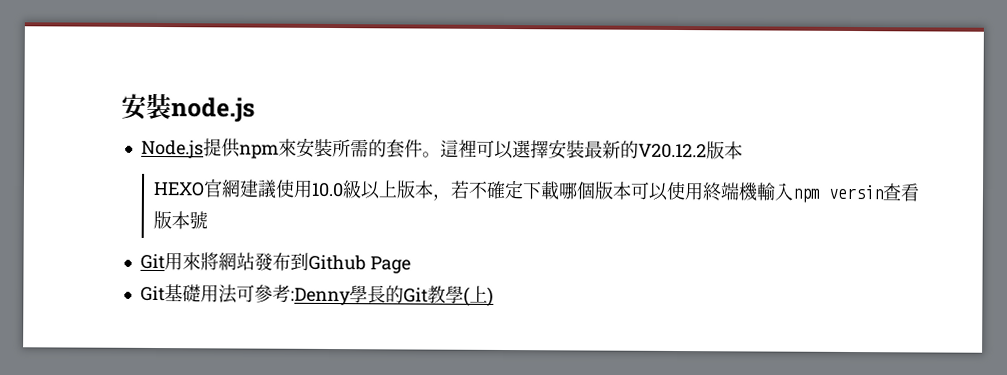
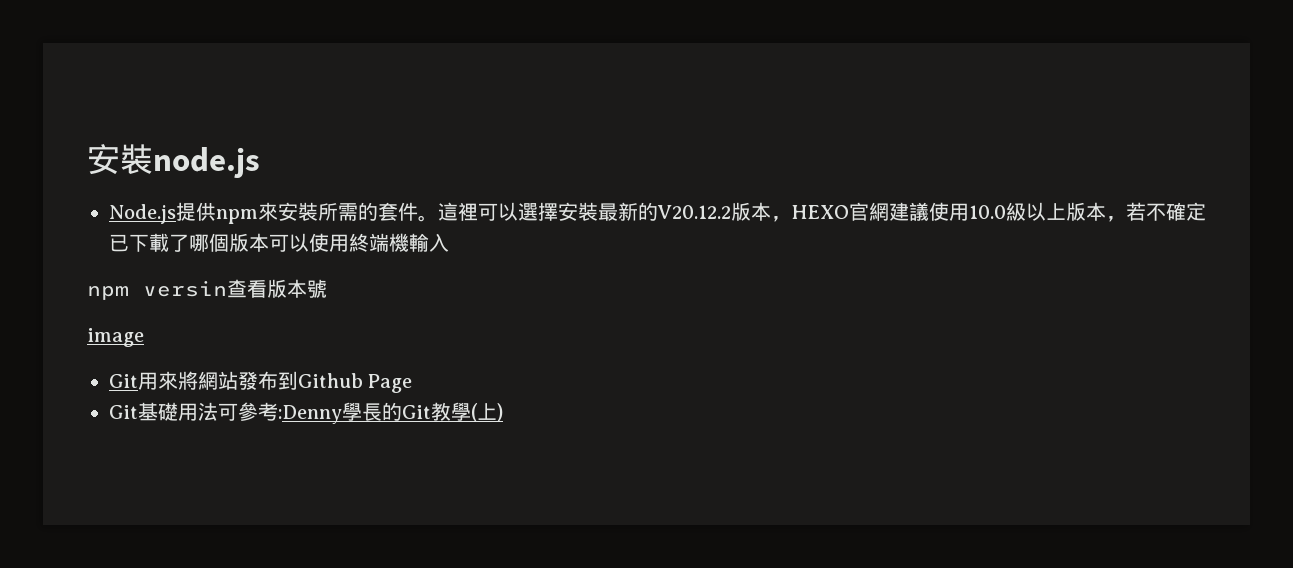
- 這裡可以選擇安裝最新的V20.12.2版本
- HEXO官網建議使用10.0級以上版本，若不確定下載哪個版本可以使用終端機輸入npm versin查看版本號
+ 這裡可以選擇安裝最新的V20.12.2版本，HEXO官網建議使用10.0級以上版本，若不確定已下載了哪個版本可以使用終端機輸入
+ npm versin查看版本號
+ image

